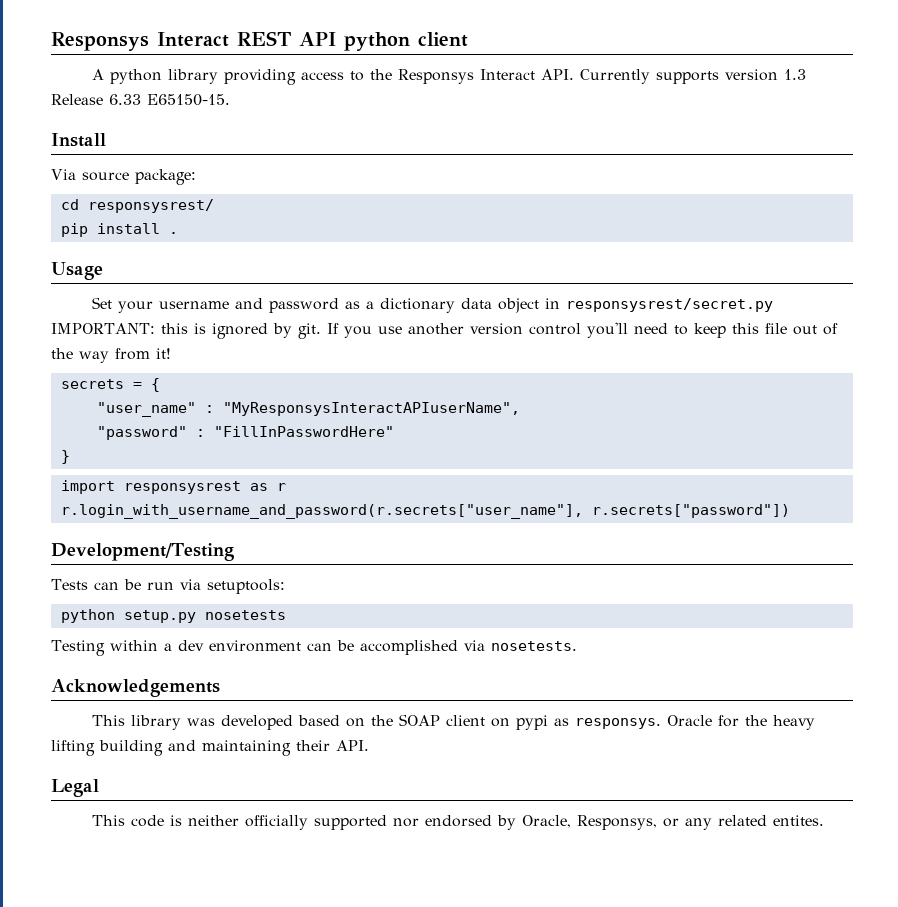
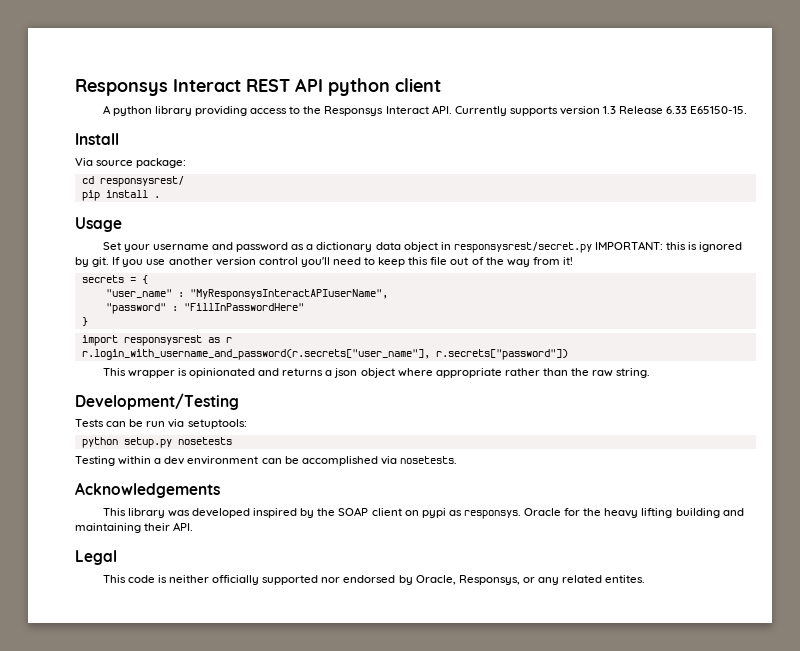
+ This wrapper is opinionated and returns a json object where appropriate rather than the raw string.
- This library was developed based on the SOAP client on pypi as responsys.
+ This library was developed inspired by the SOAP client on pypi as responsys.

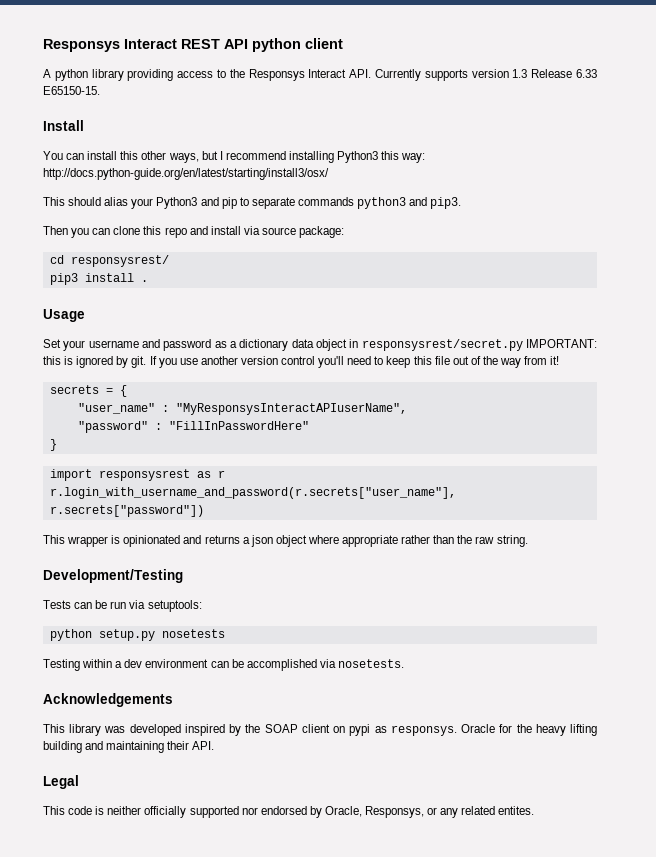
- Via source package:
+ You can install this other ways, but I recommend installing Python3 this way: http://docs.python-guide.org/en/latest/starting/install3/osx/
+ This should alias your Python3 and pip to separate commands python3 and pip3.
+ Then you can clone this repo and install via source package:
- pip install .
+ pip3 install .

